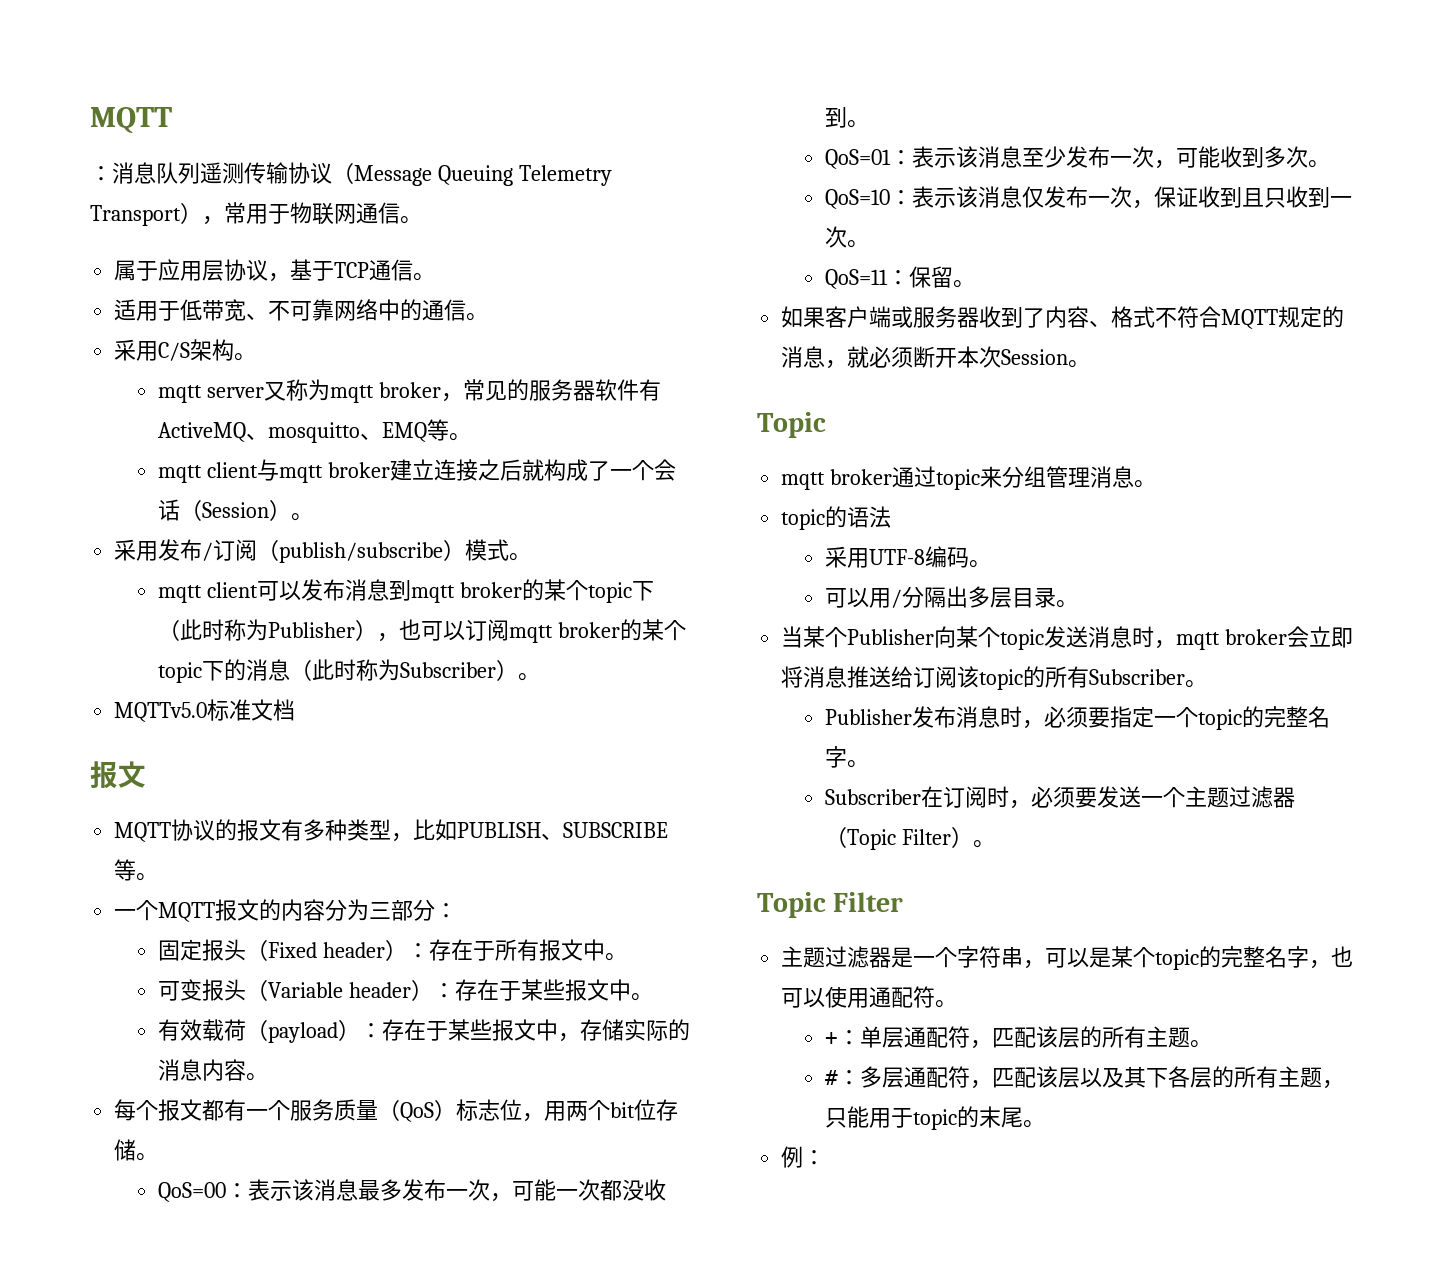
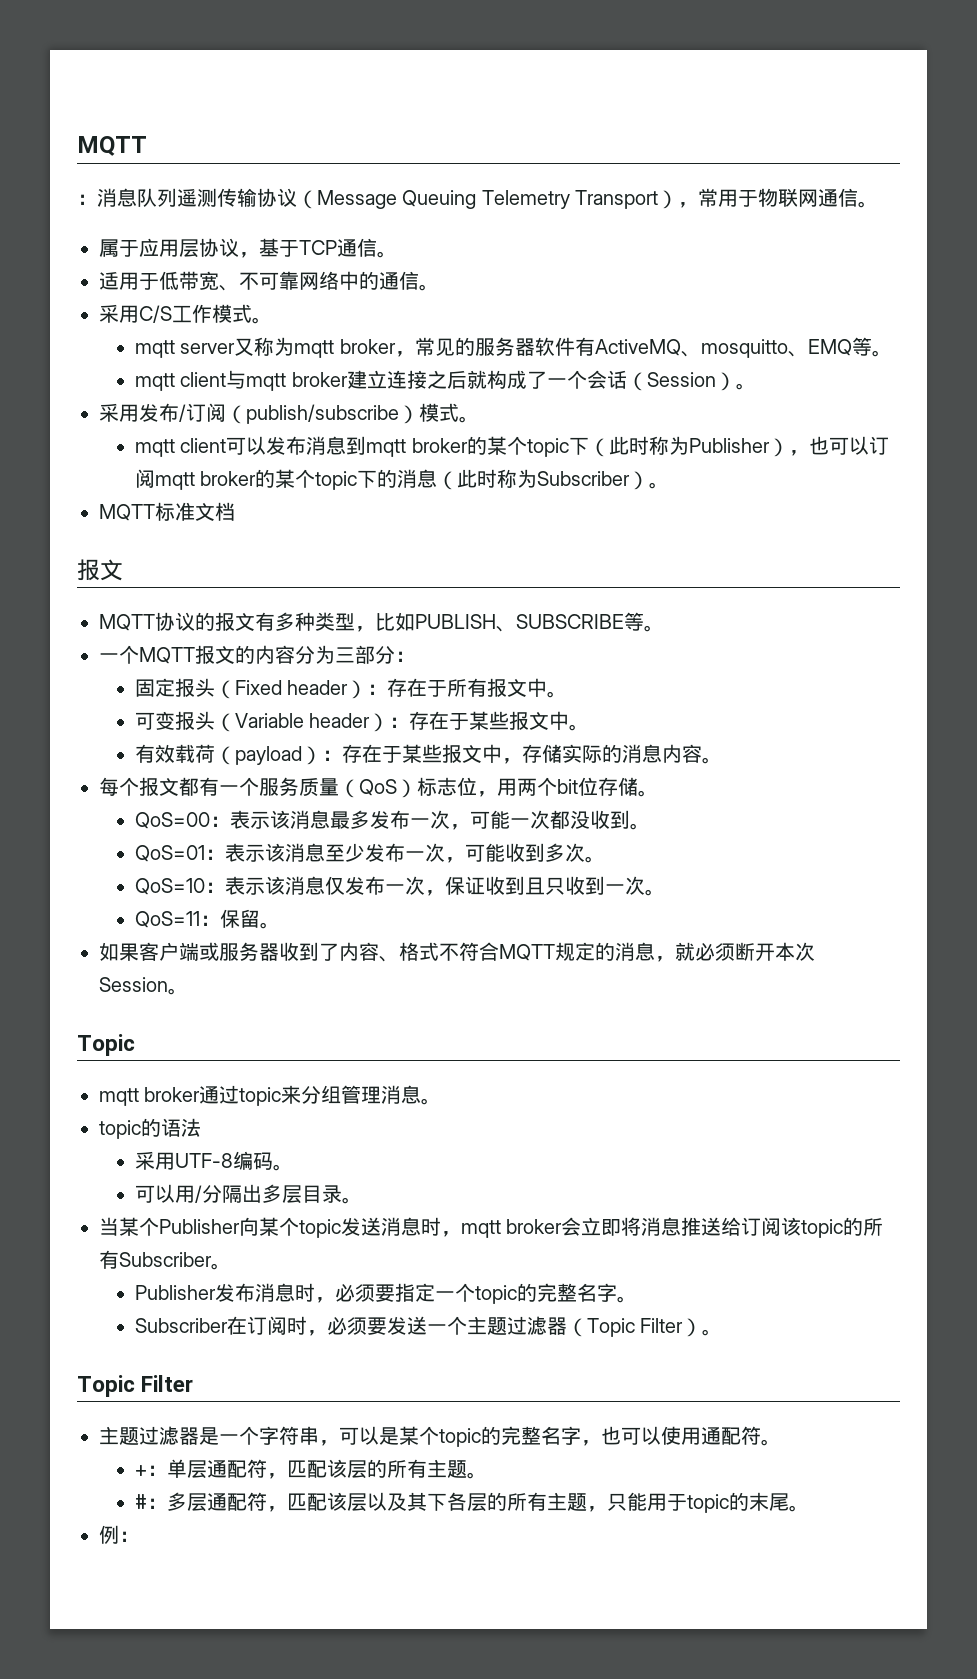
- 采用C/S架构。
+ 采用C/S工作模式。
- MQTTv5.0标准文档
+ MQTT标准文档

